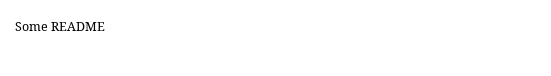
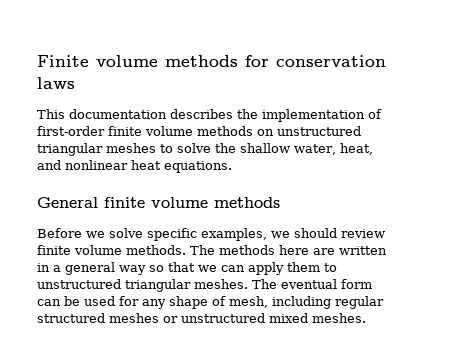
- Some README
+ Finite volume methods for conservation laws
+ This documentation describes the implementation of first-order finite volume methods on unstructured triangular meshes to solve the shallow water, heat, and nonlinear heat equations.
+ General finite volume methods
+ Before we solve specific examples, we should review finite volume methods. The methods here are written in a general way so that we can apply them to unstructured triangular meshes. The eventual form can be used for any shape of mesh, including regular structured meshes or unstructured mixed meshes.

